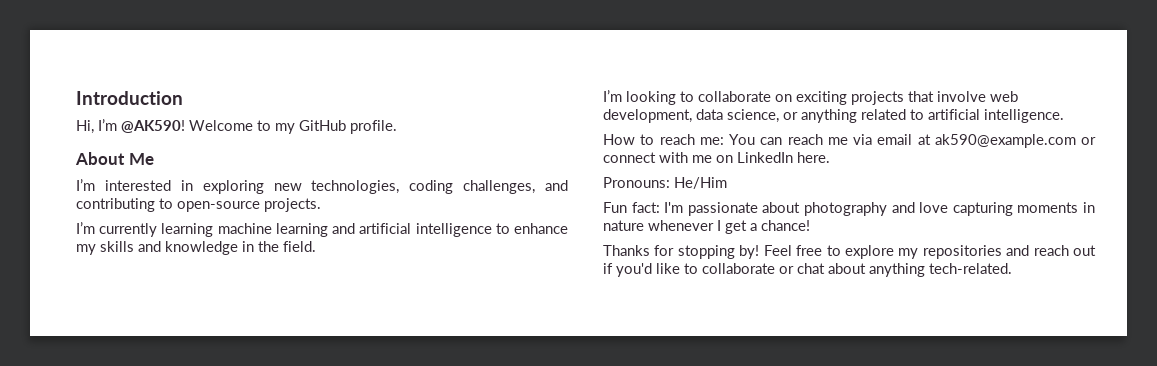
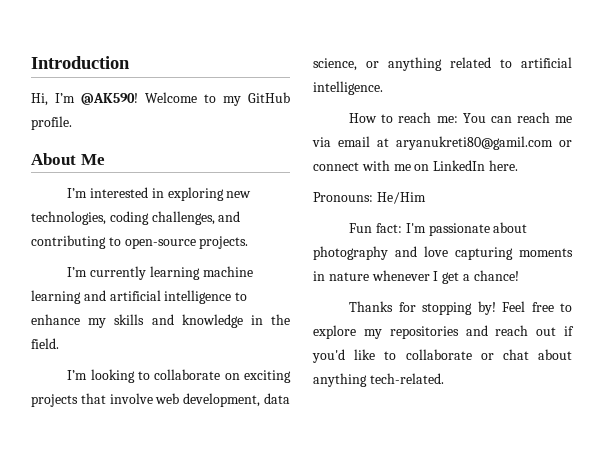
- How to reach me: You can reach me via email at ak590@example.com or connect with me on LinkedIn here.
+ How to reach me: You can reach me via email at aryanukreti80@gamil.com or connect with me on LinkedIn here.

